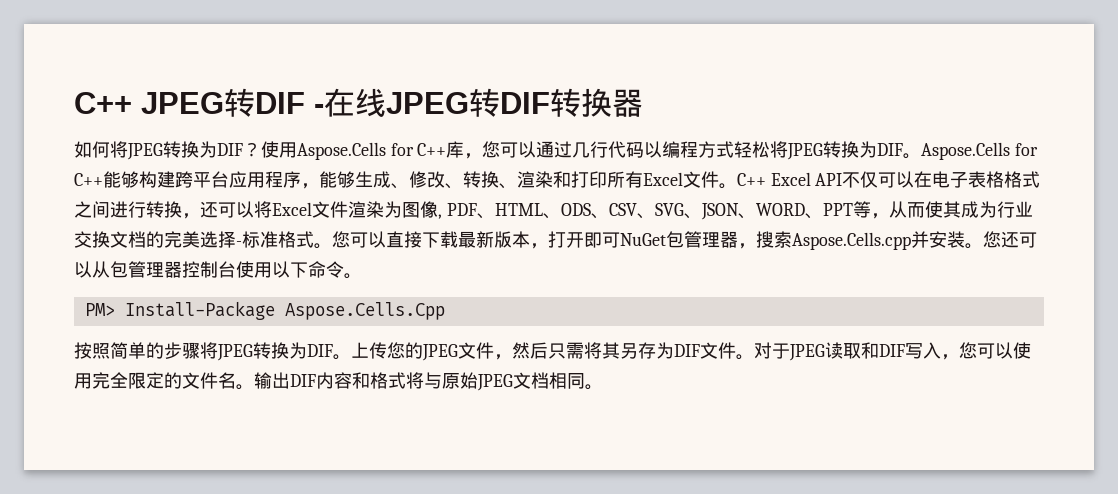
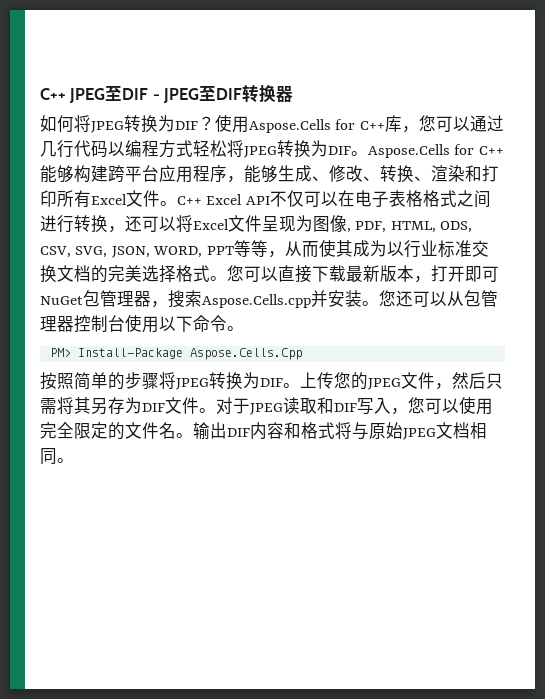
- C++ JPEG转DIF -在线JPEG转DIF转换器
+ C++ JPEG至DIF - JPEG至DIF转换器
- C++ Excel API不仅可以在电子表格格式之间进行转换，还可以将Excel文件渲染为图像, PDF、HTML、ODS、CSV、SVG、JSON、WORD、PPT等，从而使其成为行业交换文档的完美选择-标准格式。
+ C++ Excel API不仅可以在电子表格格式之间进行转换，还可以将Excel文件呈现为图像, PDF, HTML, ODS, CSV, SVG, JSON, WORD, PPT等等，从而使其成为以行业标准交换文档的完美选择格式。

